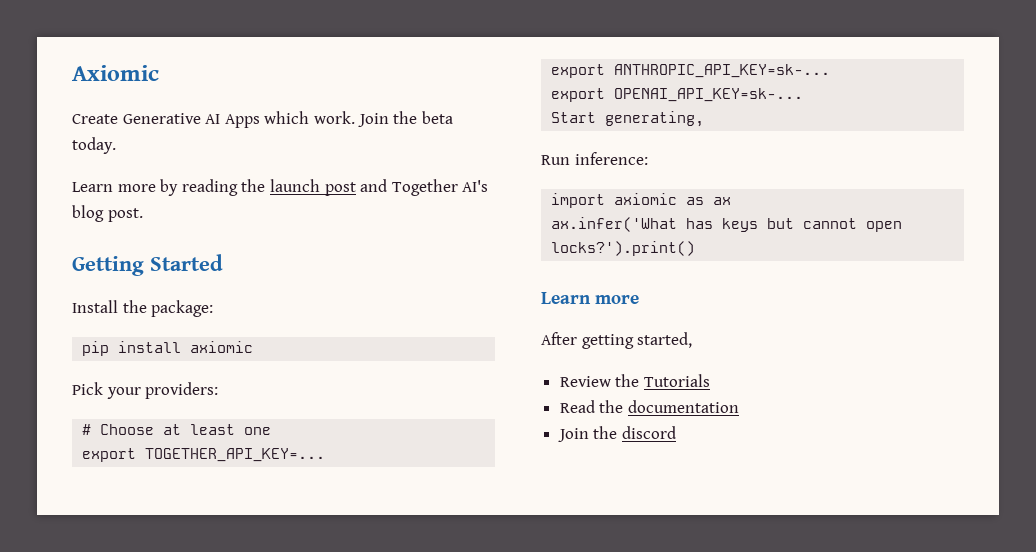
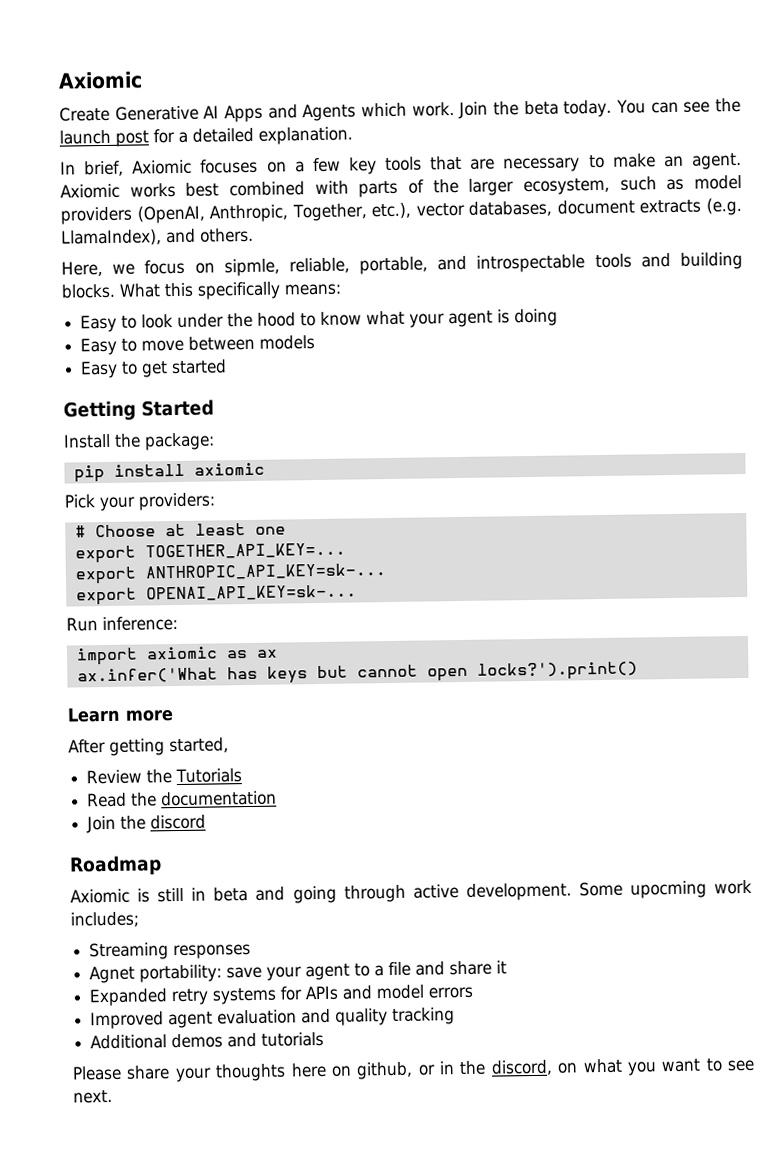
- Create Generative AI Apps which work.
+ Create Generative AI Apps and Agents which work.
- Join the beta today.
- Learn more by reading the launch post and Together AI's blog post.
+ Join the beta today. You can see the launch post for a detailed explanation.
+ In brief, Axiomic focuses on a few key tools that are necessary to make an agent. Axiomic works best combined with parts of the larger ecosystem, such as model providers (OpenAI, Anthropic, Together, etc.), vector databases, document extracts (e.g. LlamaIndex), and others.
+ Here, we focus on sipmle, reliable, portable, and introspectable tools and building blocks. What this specifically means:
+ Easy to look under the hood to know what your agent is doing
+ Easy to move between models
+ Easy to get started
- Start generating,
+ Roadmap
+ Axiomic is still in beta and going through active development. Some upocming work includes;
+ Streaming responses
+ Agnet portability: save your agent to a file and share it
+ Expanded retry systems for APIs and model errors
+ Improved agent evaluation and quality tracking
+ Additional demos and tutorials
+ Please share your thoughts here on github, or in the discord, on what you want to see next.

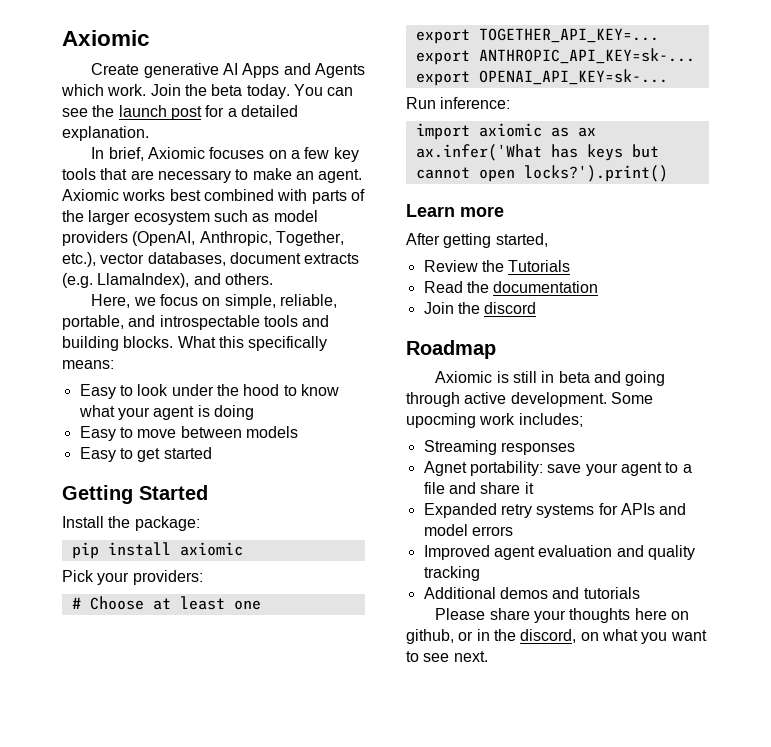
- Create Generative AI Apps and Agents which work.
+ Create generative AI Apps and Agents which work.
- Axiomic works best combined with parts of the larger ecosystem, such as model providers (OpenAI, Anthropic, Together, etc.), vector databases, document extracts (e.g. LlamaIndex), and others.
+ Axiomic works best combined with parts of the larger ecosystem such as model providers (OpenAI, Anthropic, Together, etc.), vector databases, document extracts (e.g. LlamaIndex), and others.
- Here, we focus on sipmle, reliable, portable, and introspectable tools and building blocks.
+ Here, we focus on simple, reliable, portable, and introspectable tools and building blocks.

